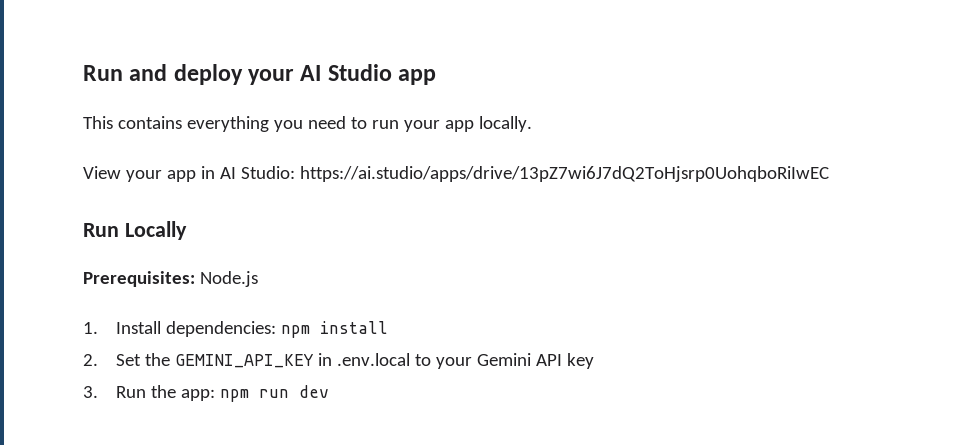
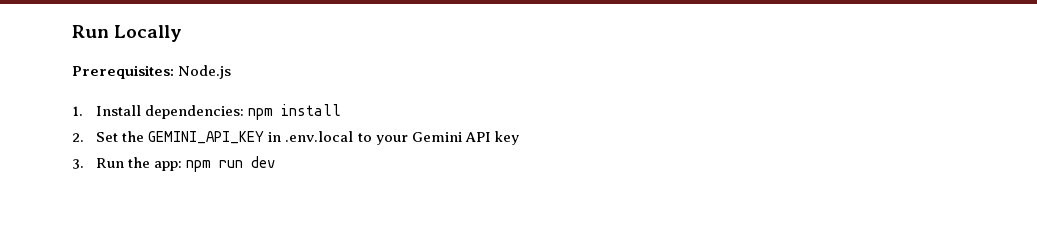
- Run and deploy your AI Studio app
- This contains everything you need to run your app locally.
- View your app in AI Studio: https://ai.studio/apps/drive/13pZ7wi6J7dQ2ToHjsrp0UohqboRiIwEC

